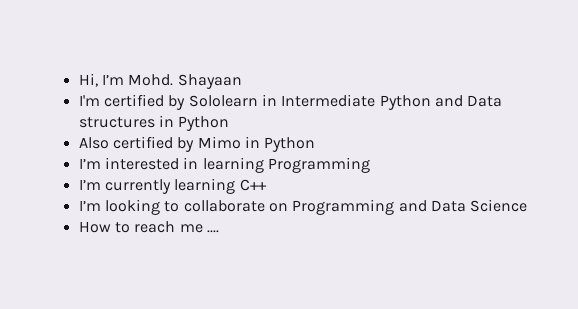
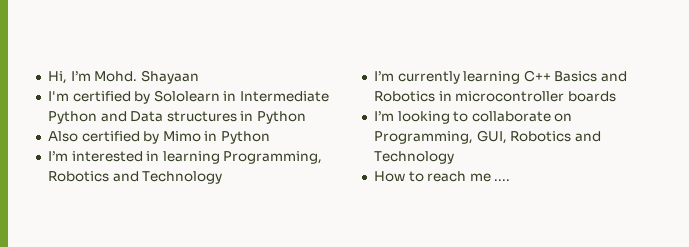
- I’m interested in learning Programming
+ I’m interested in learning Programming, Robotics and Technology
- I’m currently learning C++
+ I’m currently learning C++ Basics and Robotics in microcontroller boards
- I’m looking to collaborate on Programming and Data Science
+ I’m looking to collaborate on Programming, GUI, Robotics and Technology

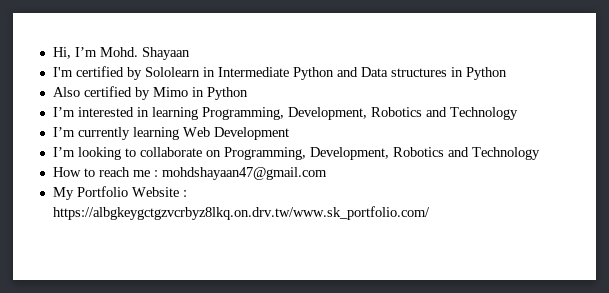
- I’m interested in learning Programming, Robotics and Technology
+ I’m interested in learning Programming, Development, Robotics and Technology
- I’m currently learning C++ Basics and Robotics in microcontroller boards
+ I’m currently learning Web Development
- I’m looking to collaborate on Programming, GUI, Robotics and Technology
+ I’m looking to collaborate on Programming, Development, Robotics and Technology
- How to reach me ....
+ How to reach me : mohdshayaan47@gmail.com
+ My Portfolio Website : https://albgkeygctgzvcrbyz8lkq.on.drv.tw/www.sk_portfolio.com/

